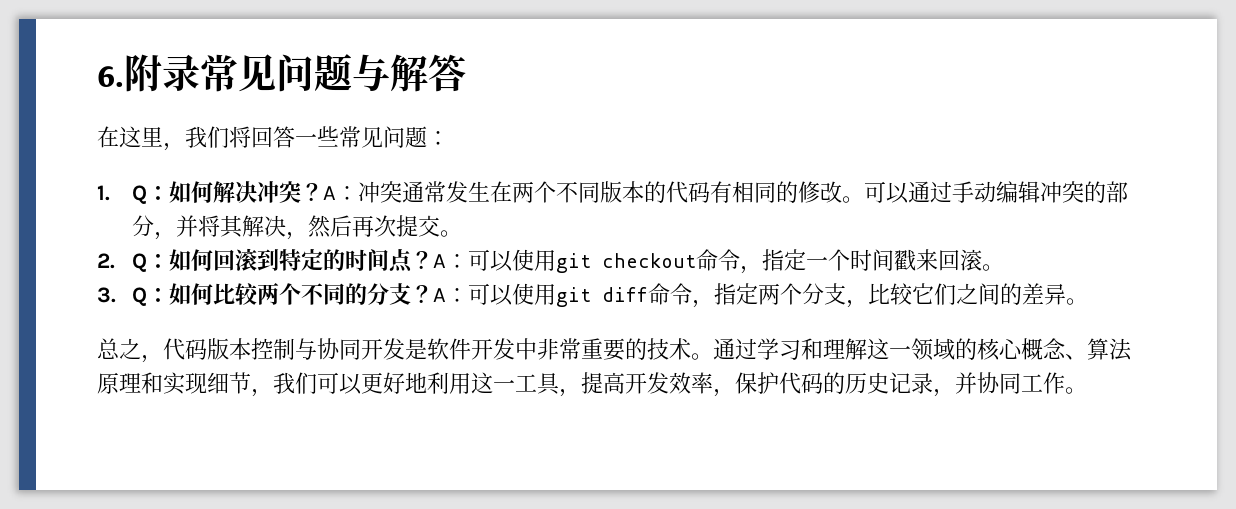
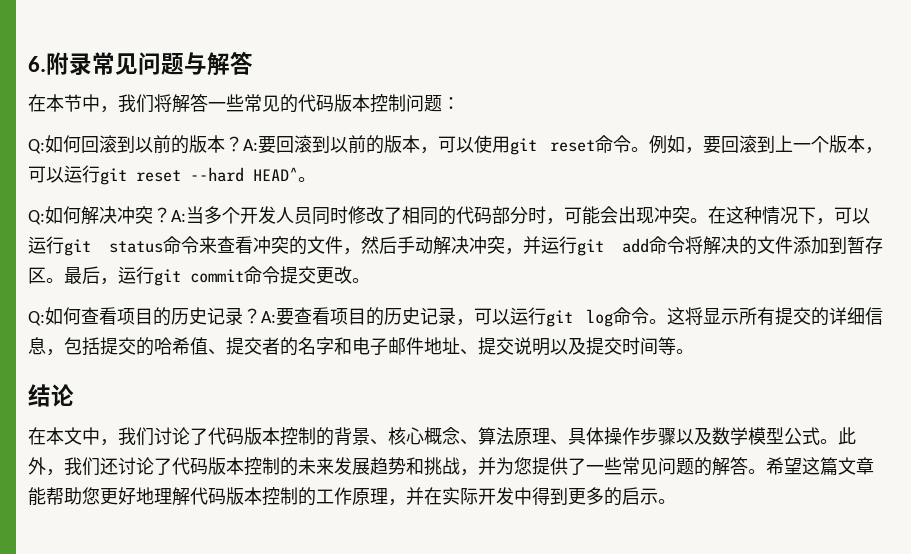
- 在这里，我们将回答一些常见问题：
- 1. Q：如何解决冲突？A：冲突通常发生在两个不同版本的代码有相同的修改。可以通过手动编辑冲突的部分，并将其解决，然后再次提交。
- 2. Q：如何回滚到特定的时间点？A：可以使用git checkout命令，指定一个时间戳来回滚。
- 3. Q：如何比较两个不同的分支？A：可以使用git diff命令，指定两个分支，比较它们之间的差异。
- 总之，代码版本控制与协同开发是软件开发中非常重要的技术。通过学习和理解这一领域的核心概念、算法原理和实现细节，我们可以更好地利用这一工具，提高开发效率，保护代码的历史记录，并协同工作。
+ 在本节中，我们将解答一些常见的代码版本控制问题：
+ Q:如何回滚到以前的版本？A:要回滚到以前的版本，可以使用git reset命令。例如，要回滚到上一个版本，可以运行git reset --hard HEAD^。
+ Q:如何解决冲突？A:当多个开发人员同时修改了相同的代码部分时，可能会出现冲突。在这种情况下，可以运行git status命令来查看冲突的文件，然后手动解决冲突，并运行git add命令将解决的文件添加到暂存区。最后，运行git commit命令提交更改。
+ Q:如何查看项目的历史记录？A:要查看项目的历史记录，可以运行git log命令。这将显示所有提交的详细信息，包括提交的哈希值、提交者的名字和电子邮件地址、提交说明以及提交时间等。
+ 结论
+ 在本文中，我们讨论了代码版本控制的背景、核心概念、算法原理、具体操作步骤以及数学模型公式。此外，我们还讨论了代码版本控制的未来发展趋势和挑战，并为您提供了一些常见问题的解答。希望这篇文章能帮助您更好地理解代码版本控制的工作原理，并在实际开发中得到更多的启示。

